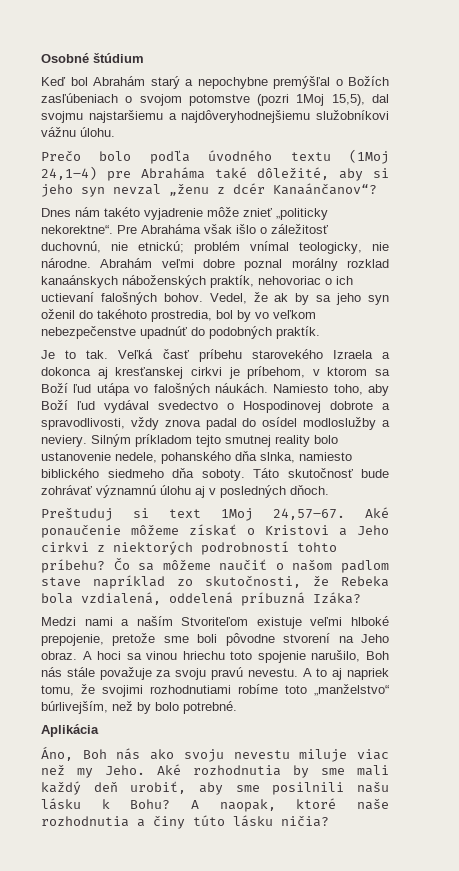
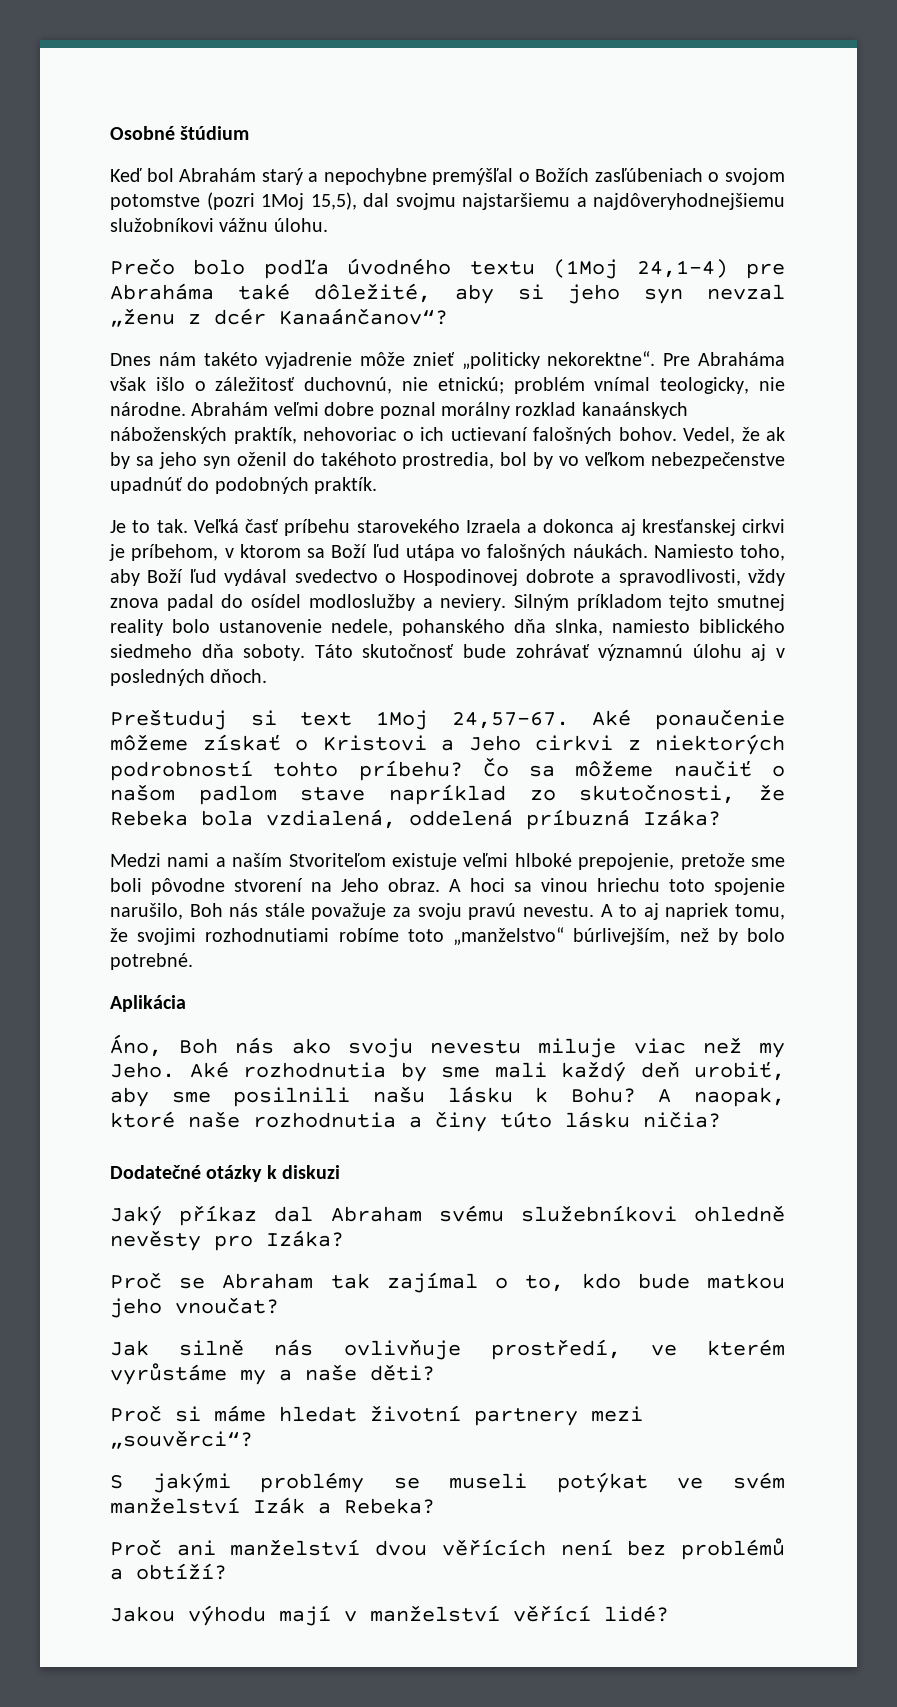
+ Dodatečné otázky k diskuzi
+ Jaký příkaz dal Abraham svému služebníkovi ohledně nevěsty pro Izáka?
+ Proč se Abraham tak zajímal o to, kdo bude matkou jeho vnoučat?
+ Jak silně nás ovlivňuje prostředí, ve kterém vyrůstáme my a naše děti?
+ Proč si máme hledat životní partnery mezi „souvěrci“?
+ S jakými problémy se museli potýkat ve svém manželství Izák a Rebeka?
+ Proč ani manželství dvou věřících není bez problémů a obtíží?
+ Jakou výhodu mají v manželství věřící lidé?

